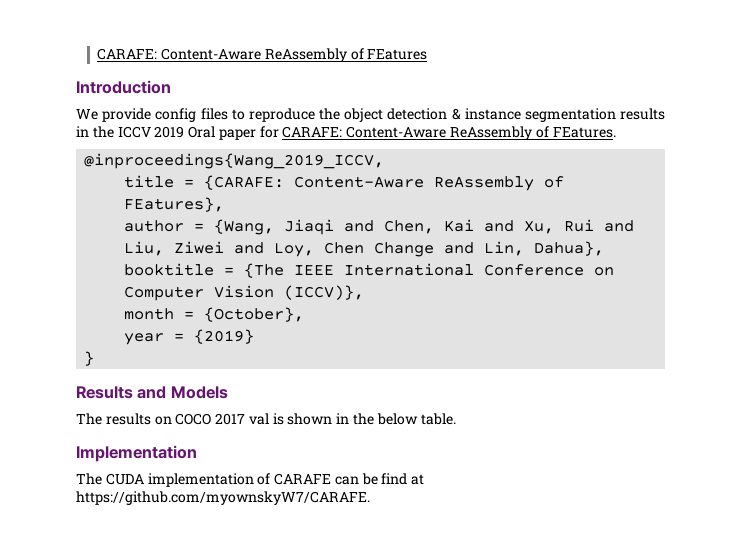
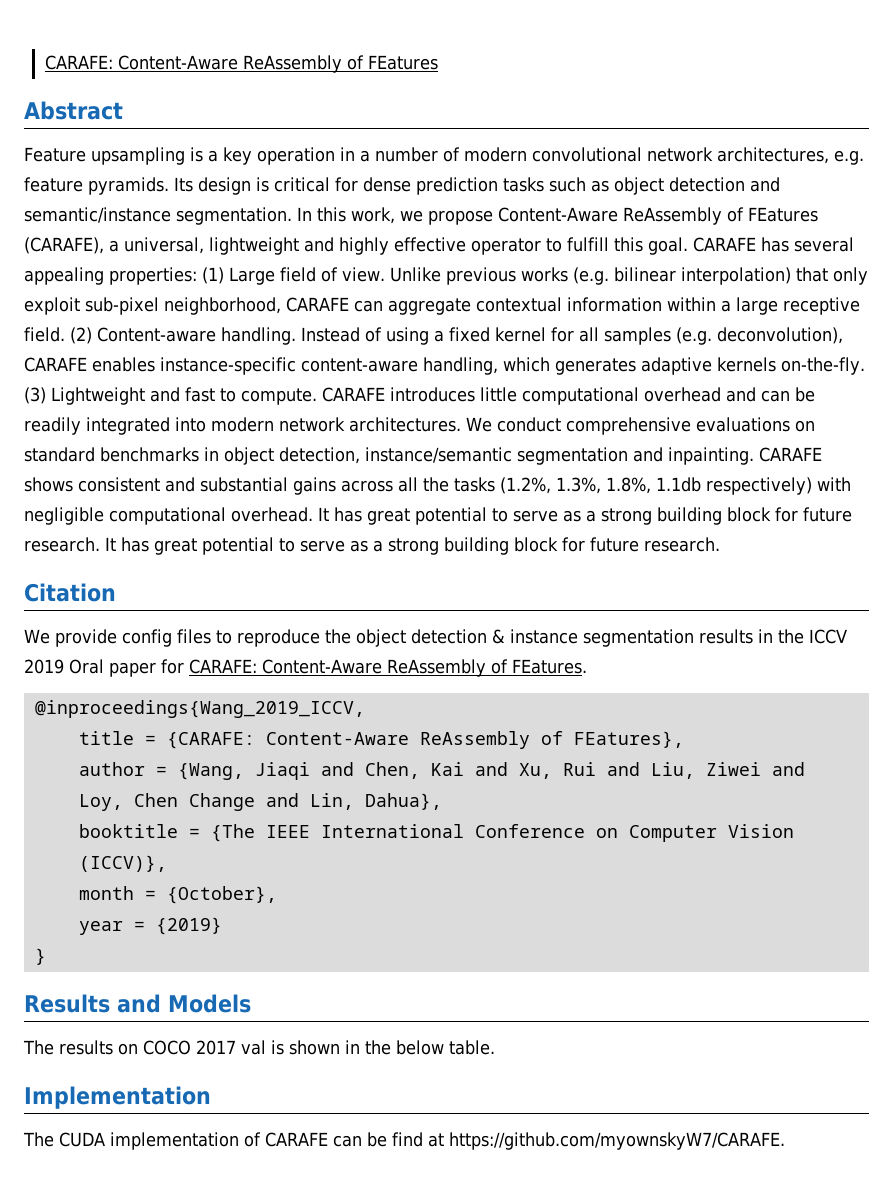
- Introduction
+ Abstract
+ Feature upsampling is a key operation in a number of modern convolutional network architectures, e.g. feature pyramids. Its design is critical for dense prediction tasks such as object detection and semantic/instance segmentation. In this work, we propose Content-Aware ReAssembly of FEatures (CARAFE), a universal, lightweight and highly effective operator to fulfill this goal. CARAFE has several appealing properties: (1) Large field of view. Unlike previous works (e.g. bilinear interpolation) that only exploit sub-pixel neighborhood, CARAFE can aggregate contextual information within a large receptive field. (2) Content-aware handling. Instead of using a fixed kernel for all samples (e.g. deconvolution), CARAFE enables instance-specific content-aware handling, which generates adaptive kernels on-the-fly. (3) Lightweight and fast to compute. CARAFE introduces little computational overhead and can be readily integrated into modern network architectures. We conduct comprehensive evaluations on standard benchmarks in object detection, instance/semantic segmentation and inpainting. CARAFE shows consistent and substantial gains across all the tasks (1.2%, 1.3%, 1.8%, 1.1db respectively) with negligible computational overhead. It has great potential to serve as a strong building block for future research. It has great potential to serve as a strong building block for future research.
+ Citation

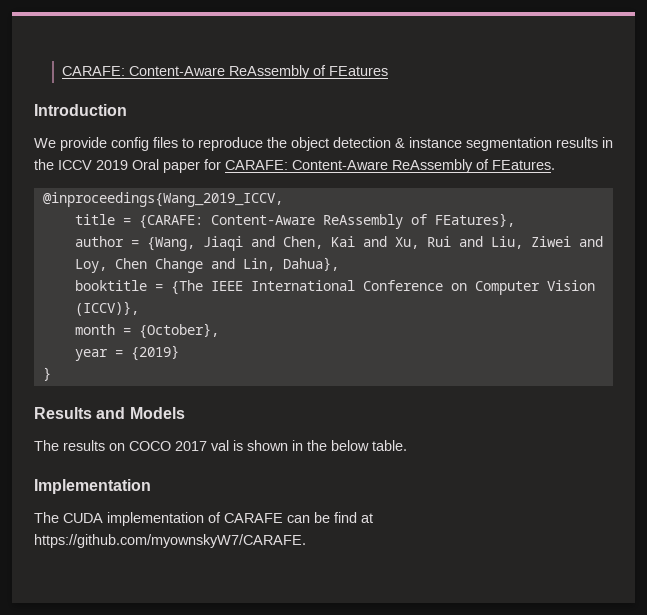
- Abstract
- Feature upsampling is a key operation in a number of modern convolutional network architectures, e.g. feature pyramids. Its design is critical for dense prediction tasks such as object detection and semantic/instance segmentation. In this work, we propose Content-Aware ReAssembly of FEatures (CARAFE), a universal, lightweight and highly effective operator to fulfill this goal. CARAFE has several appealing properties: (1) Large field of view. Unlike previous works (e.g. bilinear interpolation) that only exploit sub-pixel neighborhood, CARAFE can aggregate contextual information within a large receptive field. (2) Content-aware handling. Instead of using a fixed kernel for all samples (e.g. deconvolution), CARAFE enables instance-specific content-aware handling, which generates adaptive kernels on-the-fly. (3) Lightweight and fast to compute. CARAFE introduces little computational overhead and can be readily integrated into modern network architectures. We conduct comprehensive evaluations on standard benchmarks in object detection, instance/semantic segmentation and inpainting. CARAFE shows consistent and substantial gains across all the tasks (1.2%, 1.3%, 1.8%, 1.1db respectively) with negligible computational overhead. It has great potential to serve as a strong building block for future research. It has great potential to serve as a strong building block for future research.
- Citation
+ Introduction

